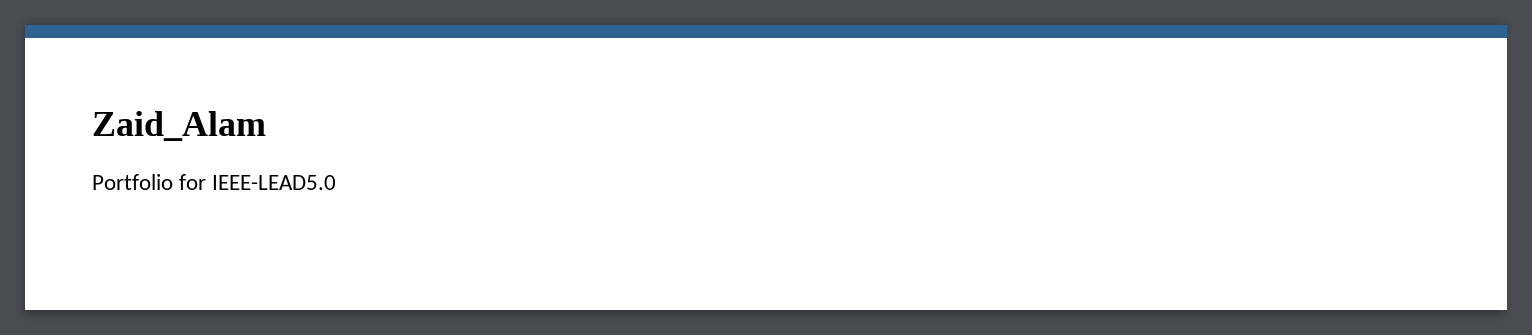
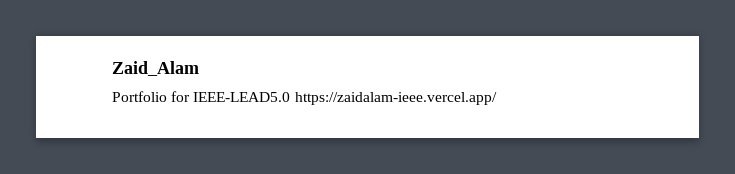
- Portfolio for IEEE-LEAD5.0
+ Portfolio for IEEE-LEAD5.0 https://zaidalam-ieee.vercel.app/

